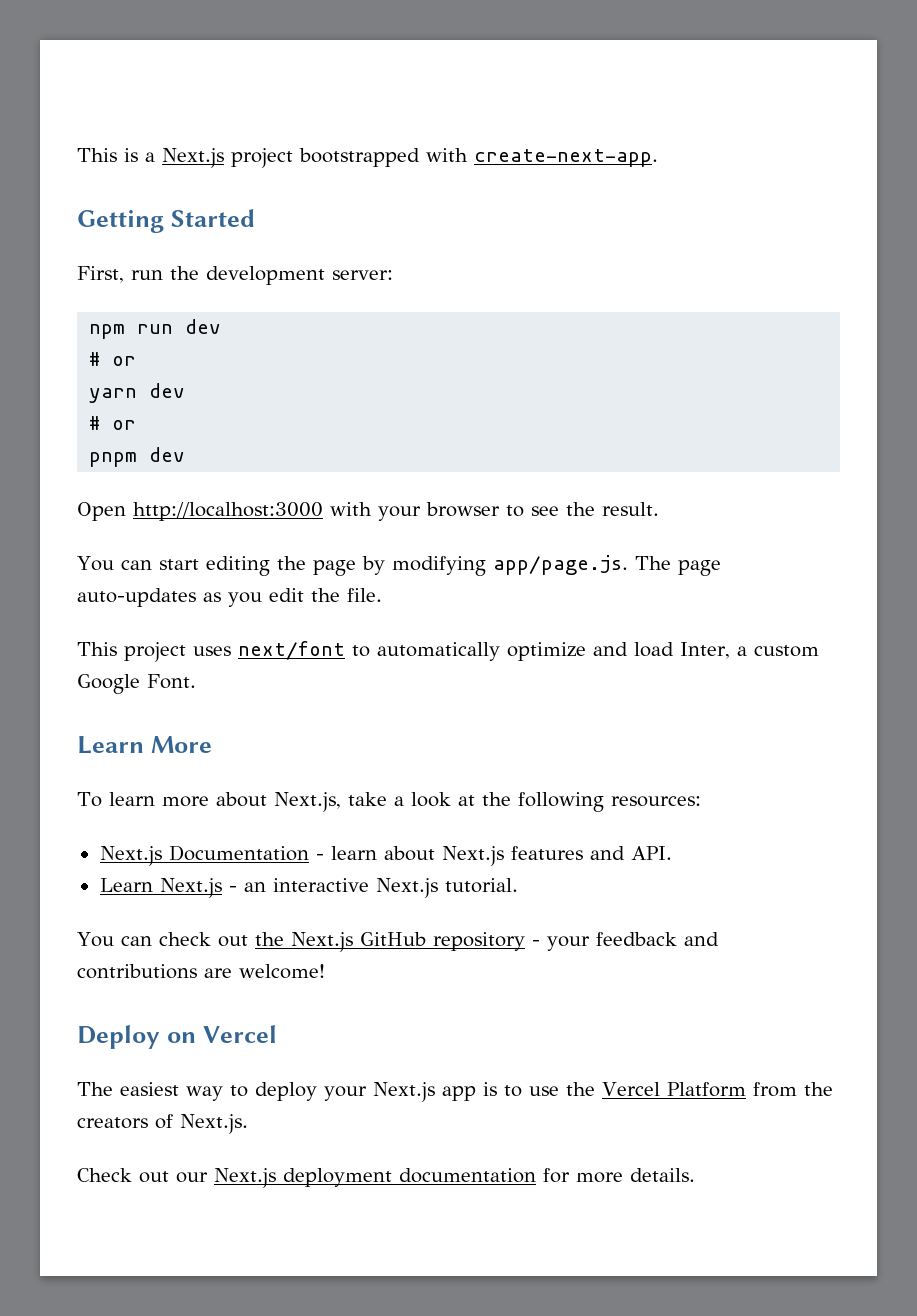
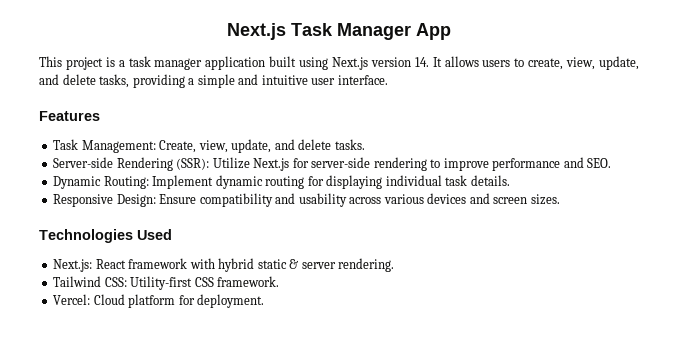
- This is a Next.js project bootstrapped with create-next-app.
- Getting Started
- First, run the development server:
- npm run dev
- # or
- yarn dev
- # or
- pnpm dev
- Open http://localhost:3000 with your browser to see the result.
- You can start editing the page by modifying app/page.js. The page auto-updates as you edit the file.
- This project uses next/font to automatically optimize and load Inter, a custom Google Font.
- Learn More
- To learn more about Next.js, take a look at the following resources:
- Next.js Documentation - learn about Next.js features and API.
- Learn Next.js - an interactive Next.js tutorial.
- You can check out the Next.js GitHub repository - your feedback and contributions are welcome!
- Deploy on Vercel
- The easiest way to deploy your Next.js app is to use the Vercel Platform from the creators of Next.js.
- Check out our Next.js deployment documentation for more details.
+ Next.js Task Manager App
+ This project is a task manager application built using Next.js version 14. It allows users to create, view, update, and delete tasks, providing a simple and intuitive user interface.
+ Features
+ Task Management: Create, view, update, and delete tasks.
+ Server-side Rendering (SSR): Utilize Next.js for server-side rendering to improve performance and SEO.
+ Dynamic Routing: Implement dynamic routing for displaying individual task details.
+ Responsive Design: Ensure compatibility and usability across various devices and screen sizes.
+ Technologies Used
+ Next.js: React framework with hybrid static & server rendering.
+ Tailwind CSS: Utility-first CSS framework.
+ Vercel: Cloud platform for deployment.

